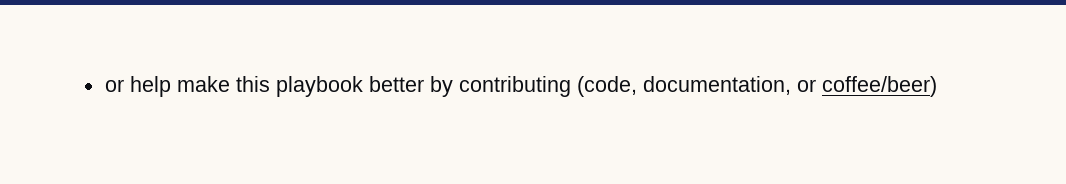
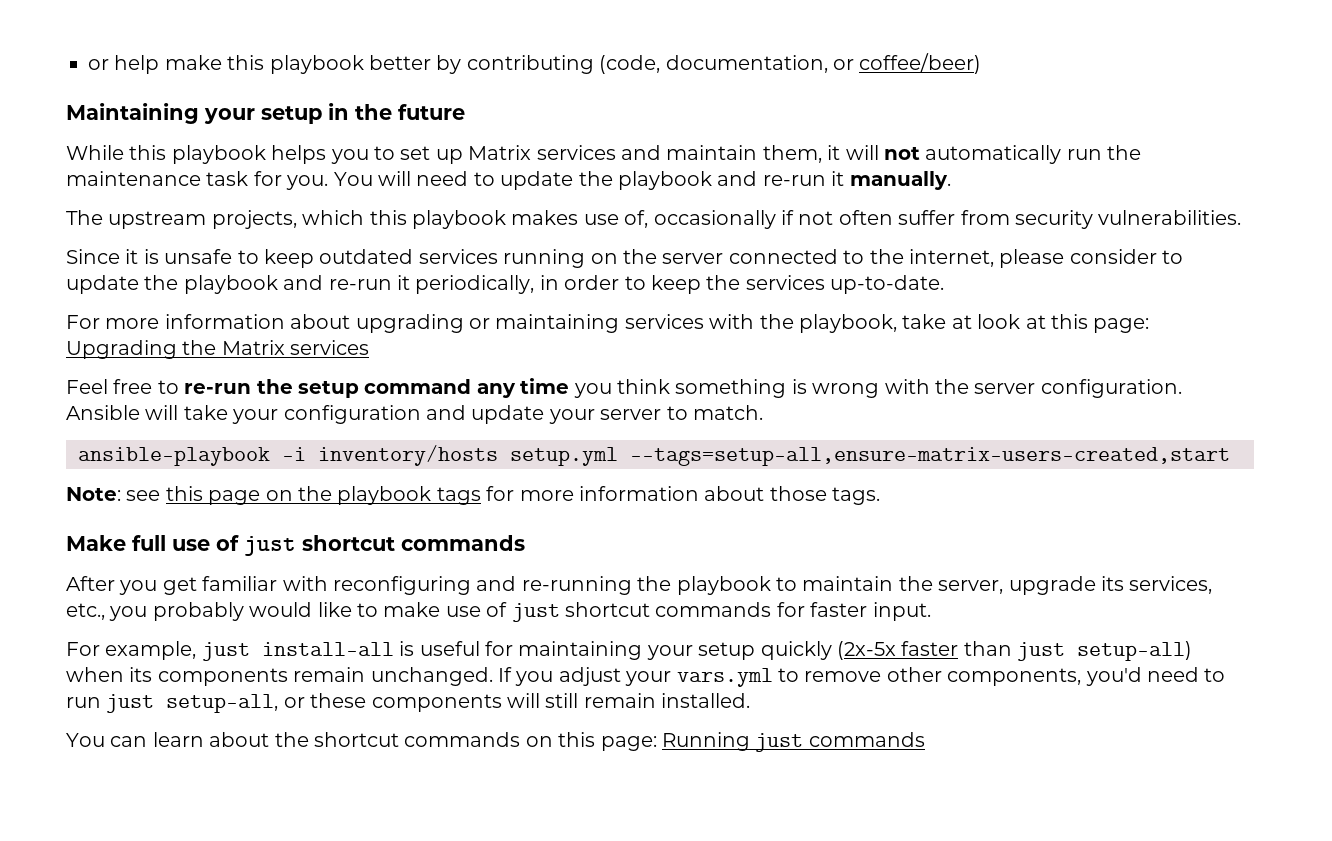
+ Maintaining your setup in the future
+ While this playbook helps you to set up Matrix services and maintain them, it will not automatically run the maintenance task for you. You will need to update the playbook and re-run it manually.
+ The upstream projects, which this playbook makes use of, occasionally if not often suffer from security vulnerabilities.
+ Since it is unsafe to keep outdated services running on the server connected to the internet, please consider to update the playbook and re-run it periodically, in order to keep the services up-to-date.
+ For more information about upgrading or maintaining services with the playbook, take at look at this page: Upgrading the Matrix services
+ Feel free to re-run the setup command any time you think something is wrong with the server configuration. Ansible will take your configuration and update your server to match.
+ ansible-playbook -i inventory/hosts setup.yml --tags=setup-all,ensure-matrix-users-created,start
+ Note: see this page on the playbook tags for more information about those tags.
+ Make full use of just shortcut commands
+ After you get familiar with reconfiguring and re-running the playbook to maintain the server, upgrade its services, etc., you probably would like to make use of just shortcut commands for faster input.
+ For example, just install-all is useful for maintaining your setup quickly (2x-5x faster than just setup-all) when its components remain unchanged. If you adjust your vars.yml to remove other components, you'd need to run just setup-all, or these components will still remain installed.
+ You can learn about the shortcut commands on this page: Running just commands

